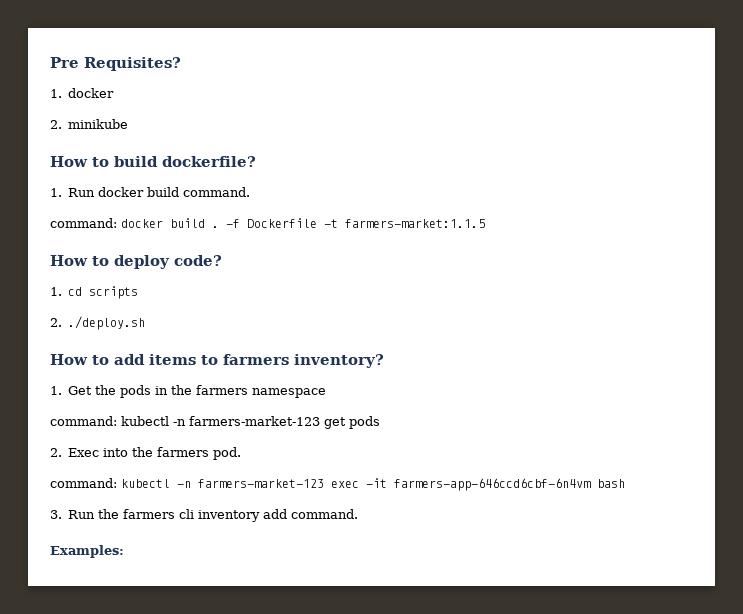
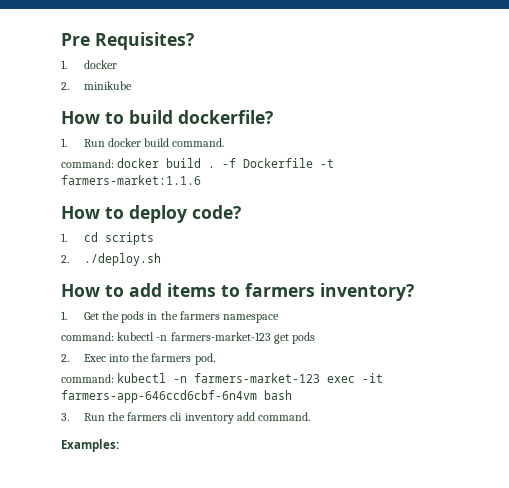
- -f Dockerfile -t farmers-market:1.1.5
+ -f Dockerfile -t farmers-market:1.1.6

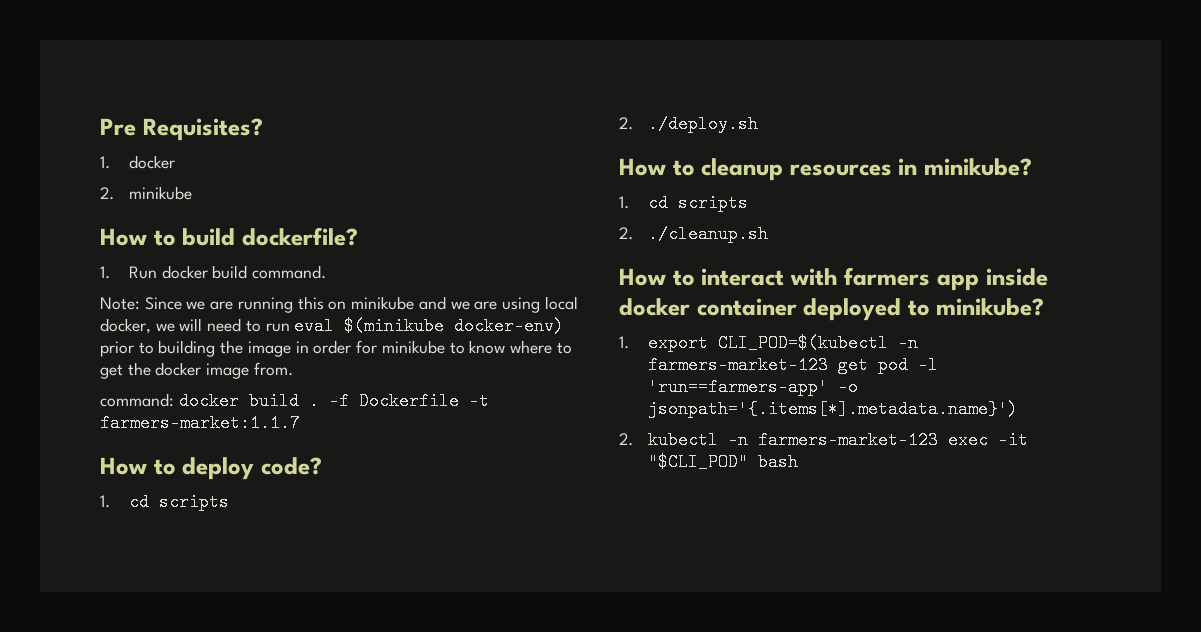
+ Note: Since we are running this on minikube and we are using local docker, we will need to run eval $(minikube docker-env) prior to building the image in order for minikube to know where to get the docker image from.
- -f Dockerfile -t farmers-market:1.1.6
+ -f Dockerfile -t farmers-market:1.1.7
- How to add items to farmers inventory?
- 1. Get the pods in the farmers namespace
- command: kubectl -n farmers-market-123 get pods
- 2. Exec into the farmers pod.
- command: kubectl -n farmers-market-123 exec -it farmers-app-646ccd6cbf-6n4vm bash
+ How to cleanup resources in minikube?
+ 1. cd scripts
+ 2. ./cleanup.sh
+ How to interact with farmers app inside docker container deployed to minikube?
+ 1. export CLI_POD=$(kubectl -n farmers-market-123 get pod -l 'run==farmers-app' -o jsonpath='{.items[*].metadata.name}')
+ 2. kubectl -n farmers-market-123 exec -it "$CLI_POD" bash
- 3. Run the farmers cli inventory add command.
- Examples:

